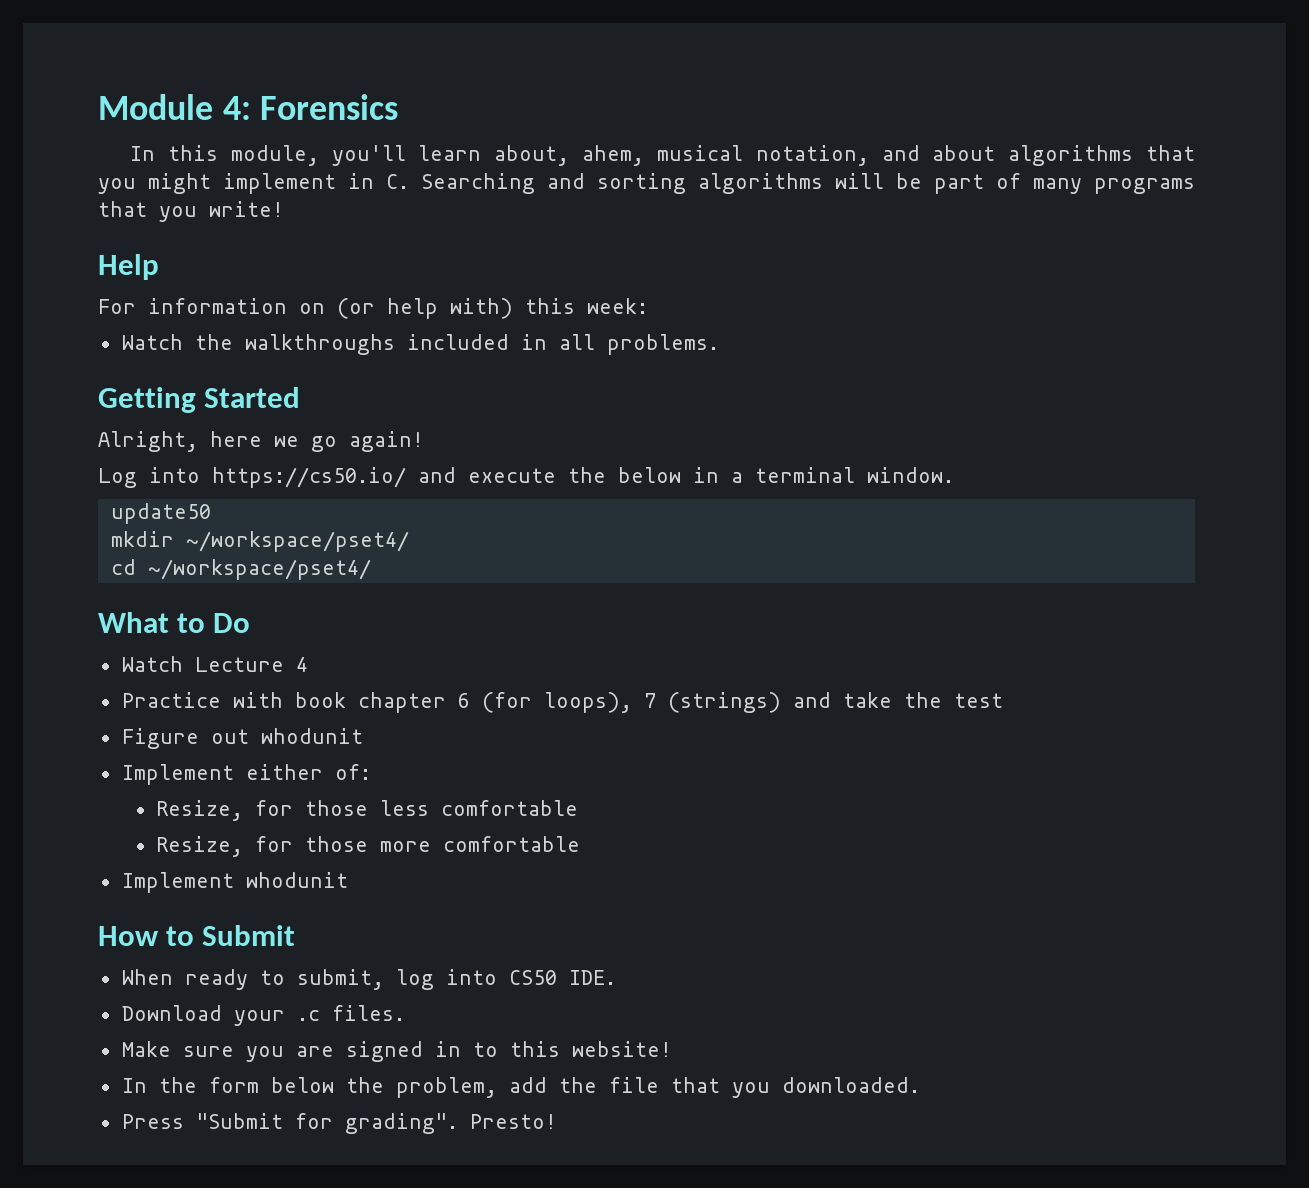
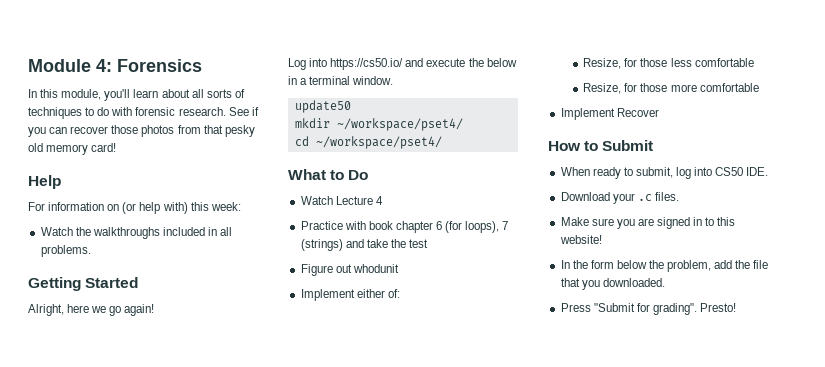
- In this module, you'll learn about, ahem, musical notation, and about algorithms that you might implement in C. Searching and sorting algorithms will be part of many programs that you write!
+ In this module, you'll learn about all sorts of techniques to do with forensic research. See if you can recover those photos from that pesky old memory card!
- Implement whodunit
+ Implement Recover

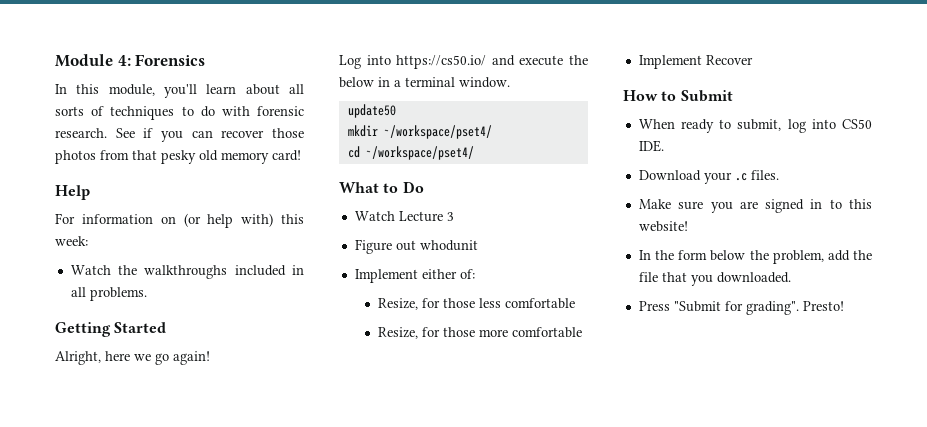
- Watch Lecture 4
- Practice with book chapter 6 (for loops), 7 (strings) and take the test
+ Watch Lecture 3

